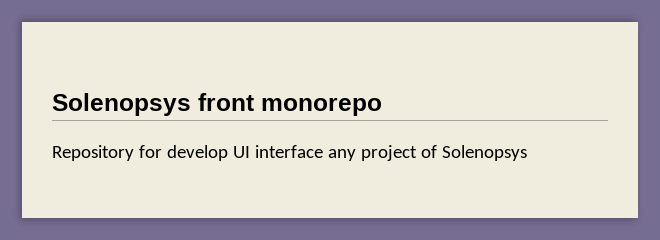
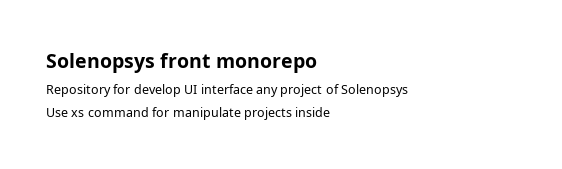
+ Use xs command for manipulate projects inside

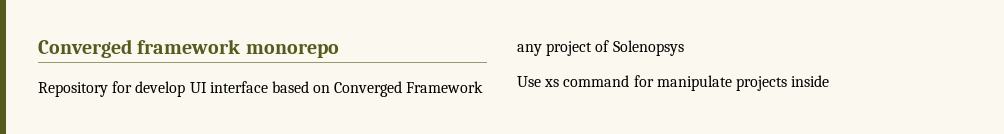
- Solenopsys front monorepo
+ Converged framework monorepo
- Repository for develop UI interface any project of Solenopsys
+ Repository for develop UI interface based on Converged Framework any project of Solenopsys

